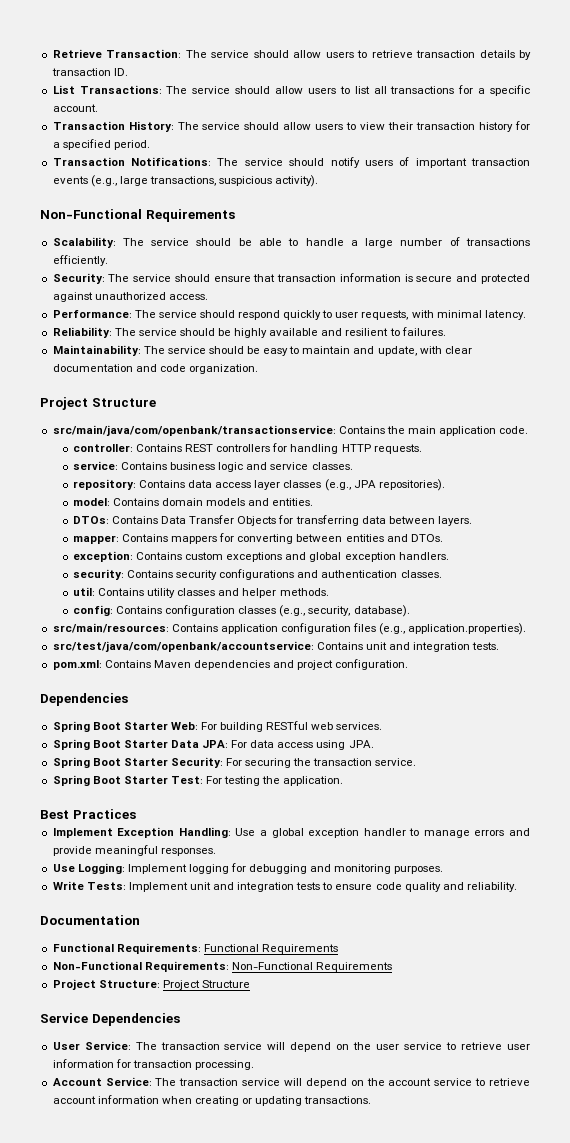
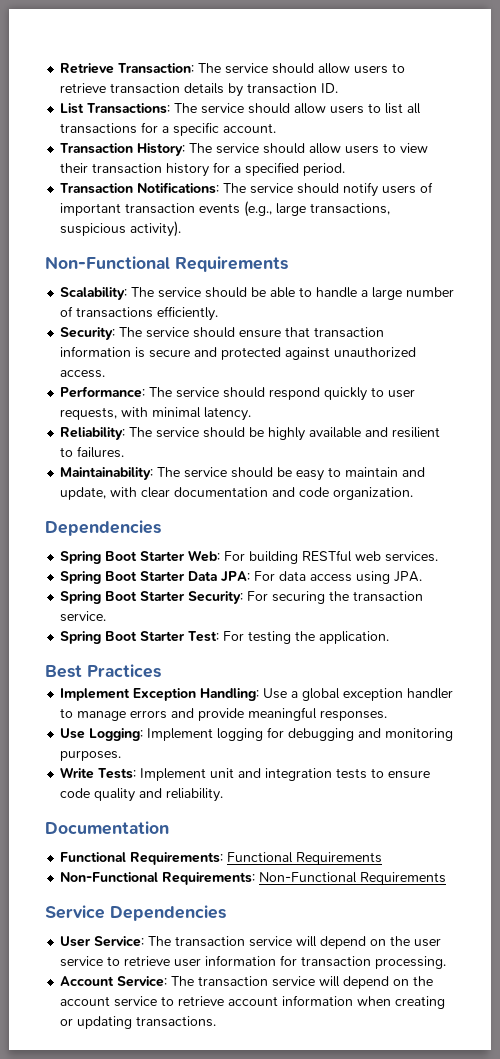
  Maintainability: The service should be easy to maintain and update, with clear documentation and code organization.
- Project Structure
- src/main/java/com/openbank/transactionservice: Contains the main application code.
- controller: Contains REST controllers for handling HTTP requests.
- service: Contains business logic and service classes.
- repository: Contains data access layer classes (e.g., JPA repositories).
- model: Contains domain models and entities.
- DTOs: Contains Data Transfer Objects for transferring data between layers.
- mapper: Contains mappers for converting between entities and DTOs.
- exception: Contains custom exceptions and global exception handlers.
- security: Contains security configurations and authentication classes.
- util: Contains utility classes and helper methods.
- config: Contains configuration classes (e.g., security, database).
- src/main/resources: Contains application configuration files (e.g., application.properties).
- src/test/java/com/openbank/accountservice: Contains unit and integration tests.
- pom.xml: Contains Maven dependencies and project configuration.
- Project Structure: Project Structure

